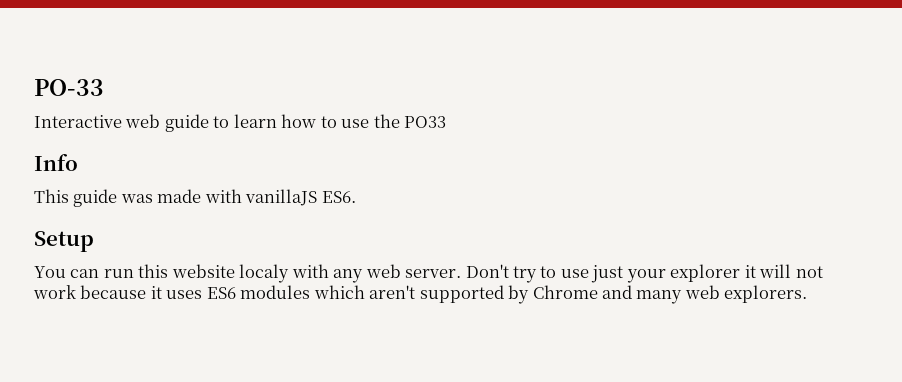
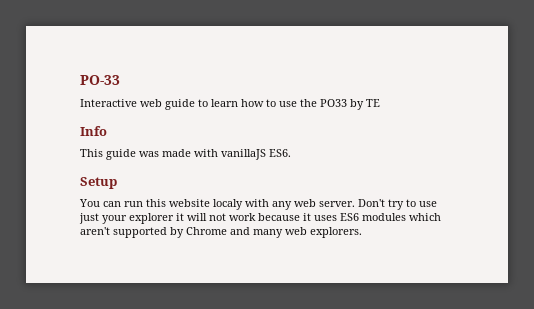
- Interactive web guide to learn how to use the PO33
+ Interactive web guide to learn how to use the PO33 by TE

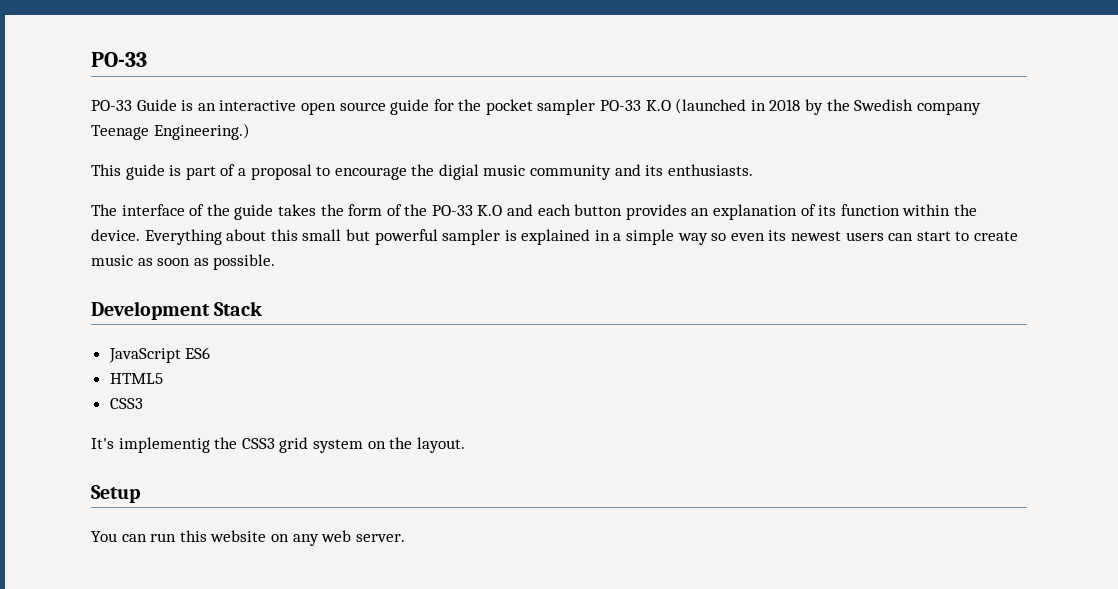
- Interactive web guide to learn how to use the PO33 by TE
- Info
- This guide was made with vanillaJS ES6.
+ PO-33 Guide is an interactive open source guide for the pocket sampler PO-33 K.O (launched in 2018 by the Swedish company Teenage Engineering.)
+ This guide is part of a proposal to encourage the digial music community and its enthusiasts.
+ The interface of the guide takes the form of the PO-33 K.O and each button provides an explanation of its function within the device. Everything about this small but powerful sampler is explained in a simple way so even its newest users can start to create music as soon as possible.
+ Development Stack
+ JavaScript ES6
+ HTML5
+ CSS3
+ It's implementig the CSS3 grid system on the layout.
- You can run this website localy with any web server. Don't try to use just your explorer it will not work because it uses ES6 modules which aren't supported by Chrome and many web explorers.
+ You can run this website on any web server.

